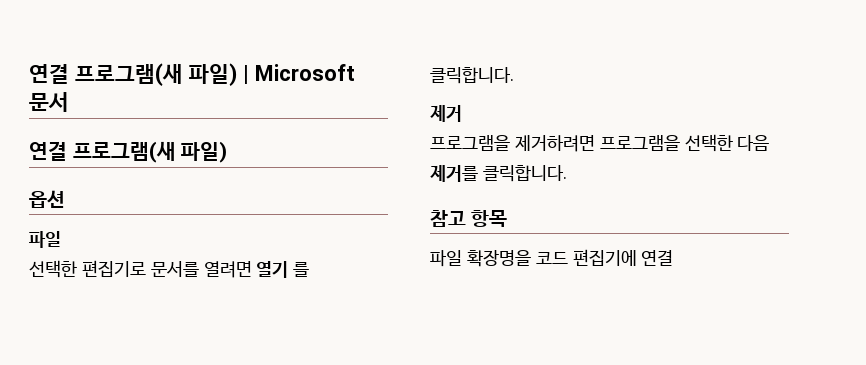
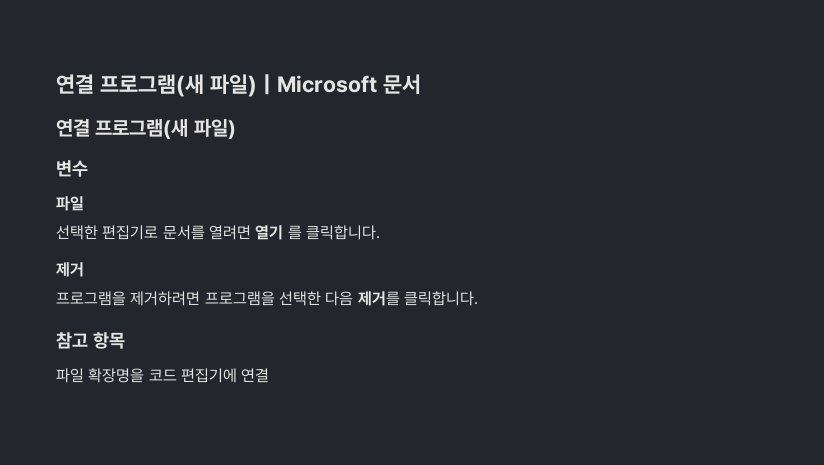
- 옵션
+ 변수

